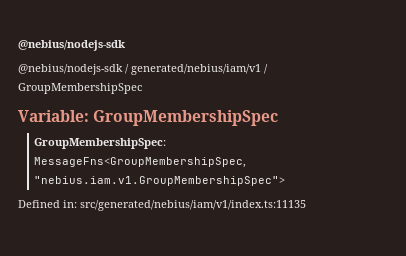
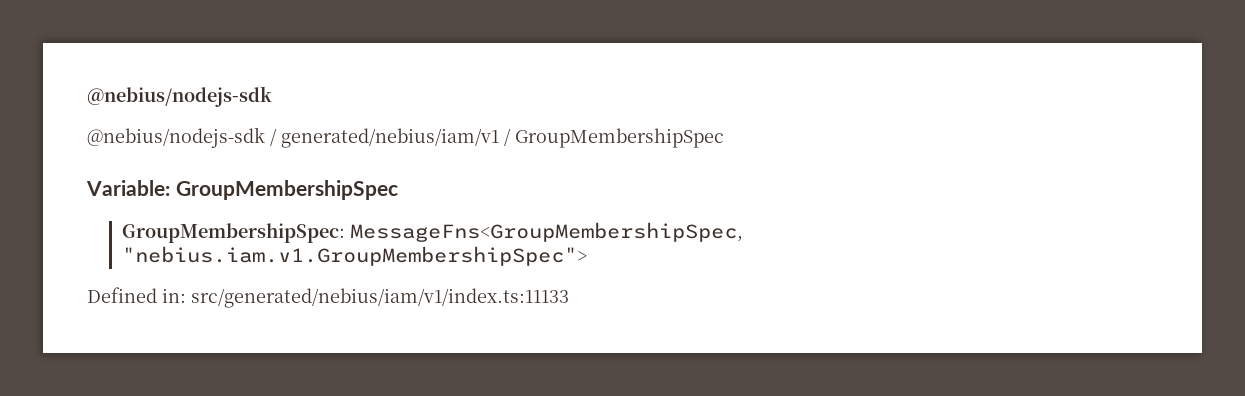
- Defined in: src/generated/nebius/iam/v1/index.ts:11135
+ Defined in: src/generated/nebius/iam/v1/index.ts:11133

